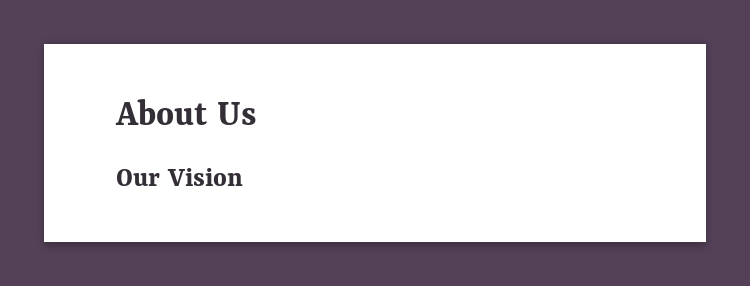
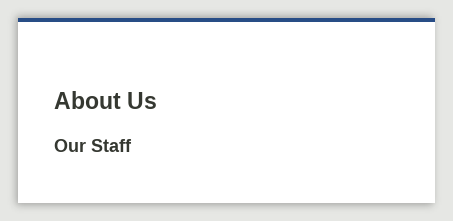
- Our Vision
+ Our Staff

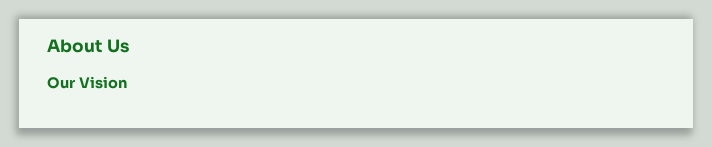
- Our Staff
+ Our Vision

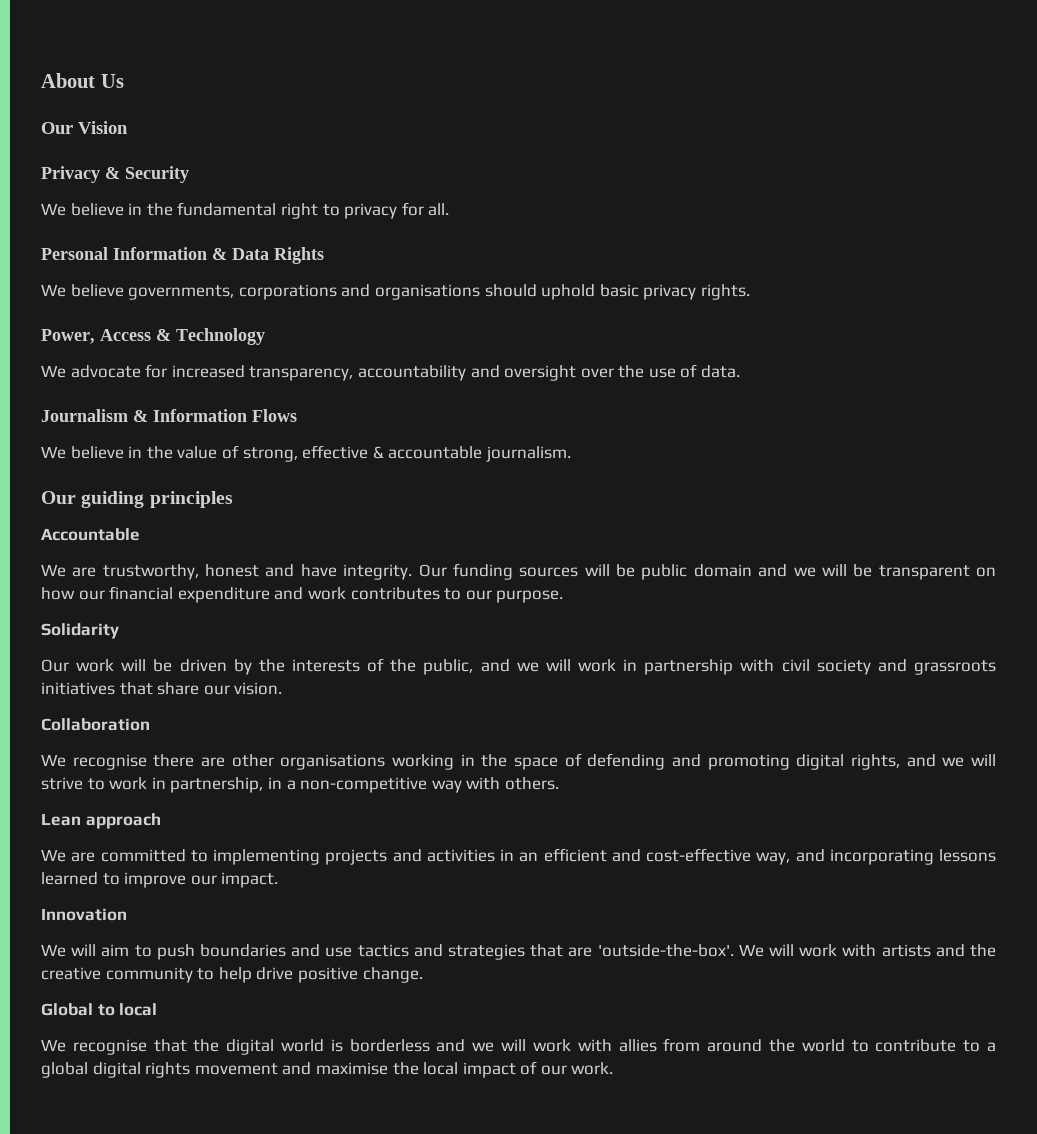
+ Privacy & Security
+ We believe in the fundamental right to privacy for all.
+ Personal Information & Data Rights
+ We believe governments, corporations and organisations should uphold basic privacy rights.
+ Power, Access & Technology
+ We advocate for increased transparency, accountability and oversight over the use of data.
+ Journalism & Information Flows
+ We believe in the value of strong, effective & accountable journalism.
+ Our guiding principles
+ Accountable
+ We are trustworthy, honest and have integrity. Our funding sources will be public domain and we will be transparent on how our financial expenditure and work contributes to our purpose.
+ Solidarity
+ Our work will be driven by the interests of the public, and we will work in partnership with civil society and grassroots initiatives that share our vision.
+ Collaboration
+ We recognise there are other organisations working in the space of defending and promoting digital rights, and we will strive to work in partnership, in a non-competitive way with others.
+ Lean approach
+ We are committed to implementing projects and activities in an efficient and cost-effective way, and incorporating lessons learned to improve our impact.
+ Innovation
+ We will aim to push boundaries and use tactics and strategies that are 'outside-the-box'. We will work with artists and the creative community to help drive positive change.
+ Global to local
+ We recognise that the digital world is borderless and we will work with allies from around the world to contribute to a global digital rights movement and maximise the local impact of our work.

